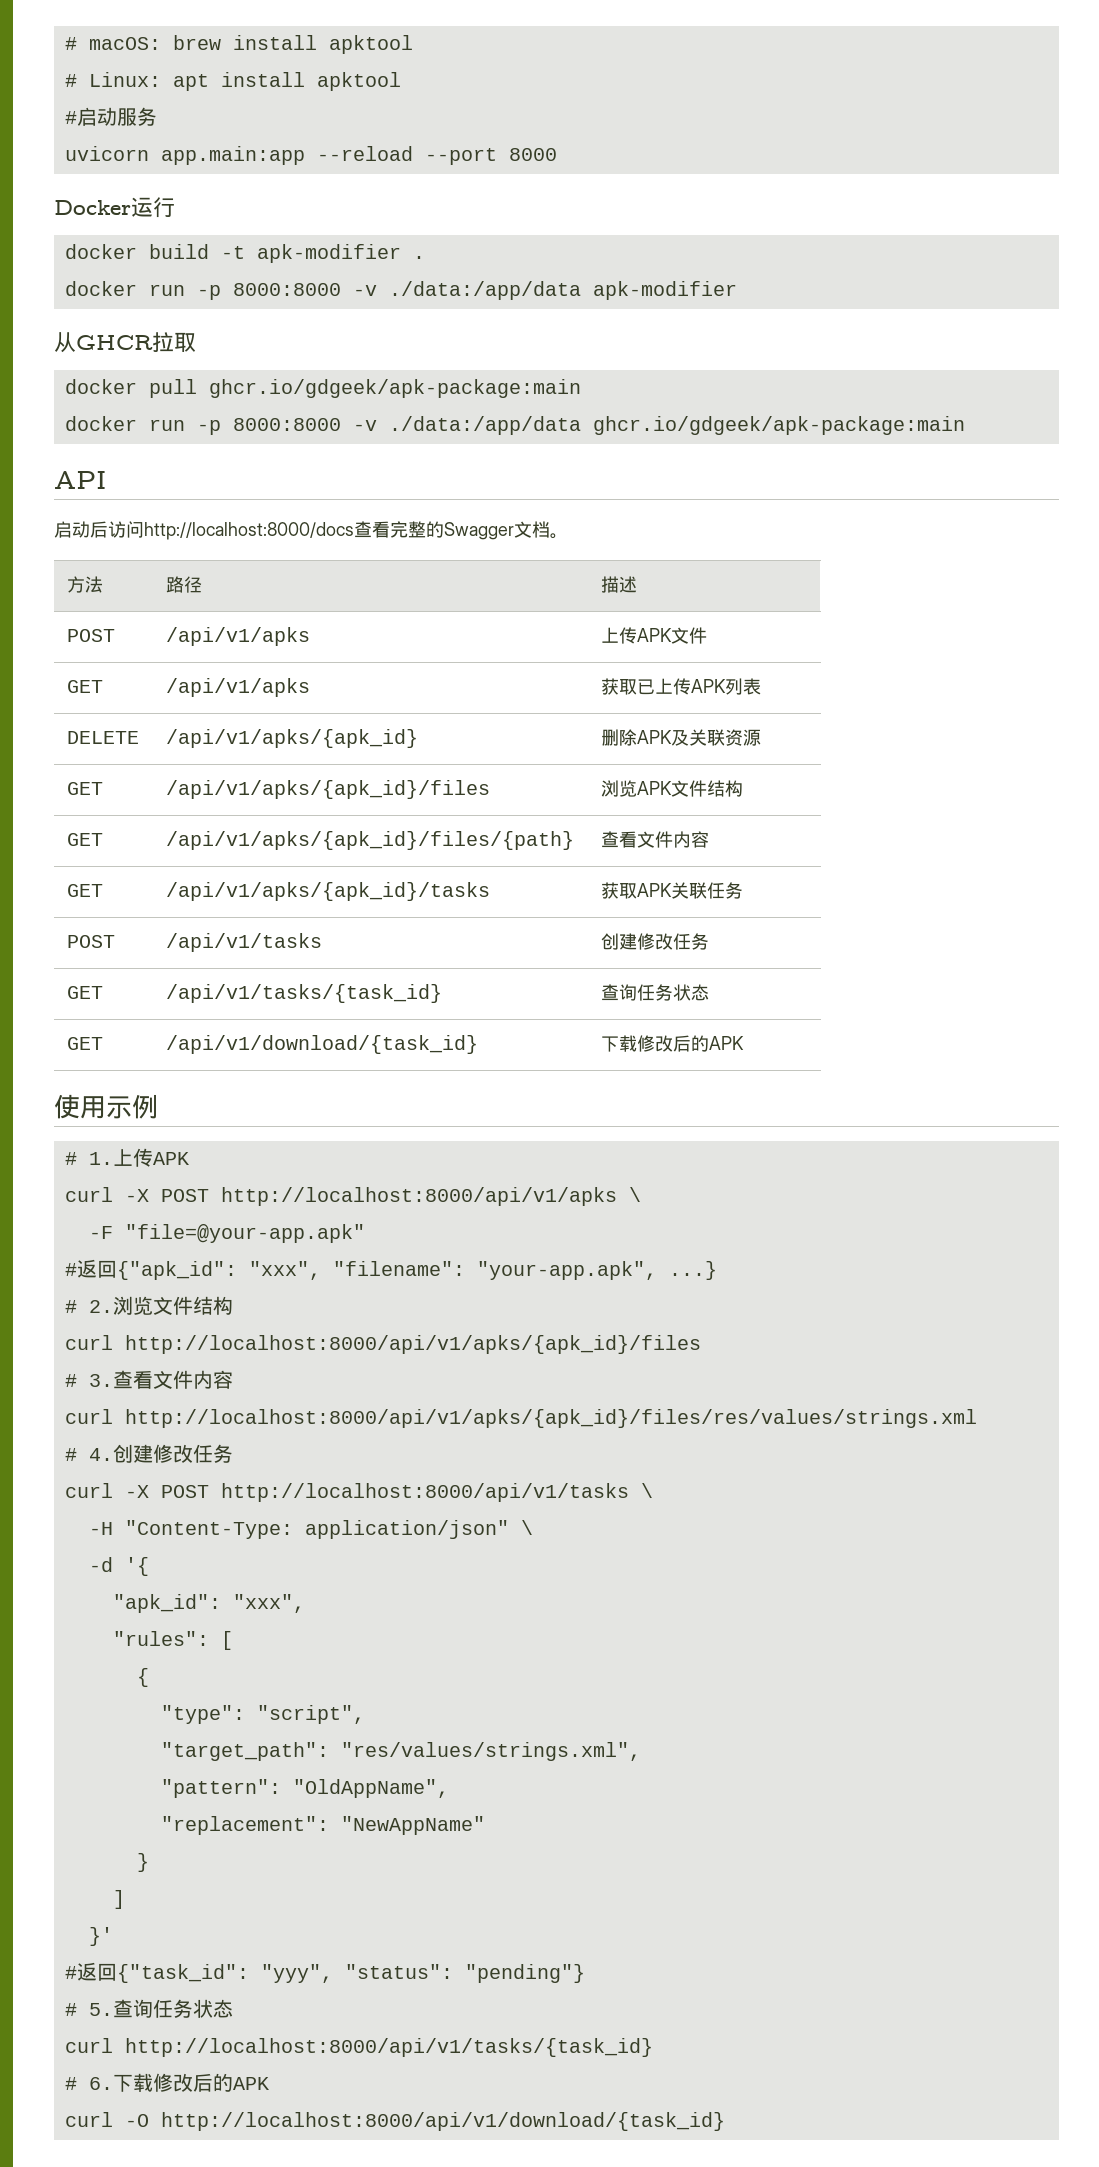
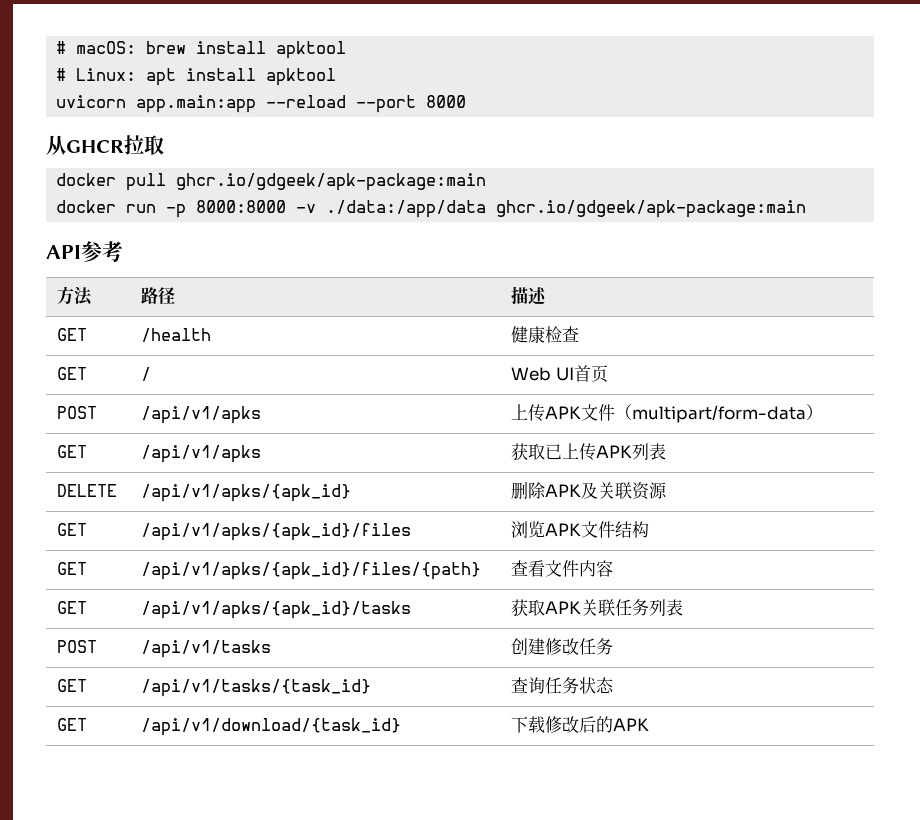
- #启动服务
- Docker运行
- docker build -t apk-modifier .
- docker run -p 8000:8000 -v ./data:/app/data apk-modifier
- API
- 启动后访问http://localhost:8000/docs查看完整的Swagger文档。
+ API参考
  方法 | 路径 | 描述
+ GET | /health | 健康检查
+ GET | / | Web UI首页
- POST | /api/v1/apks | 上传APK文件
+ POST | /api/v1/apks | 上传APK文件（multipart/form-data）
- GET | /api/v1/apks/{apk_id}/tasks | 获取APK关联任务
+ GET | /api/v1/apks/{apk_id}/tasks | 获取APK关联任务列表
- 使用示例
- # 1.上传APK
- curl -X POST http://localhost:8000/api/v1/apks \
- -F "file=@your-app.apk"
- #返回{"apk_id": "xxx", "filename": "your-app.apk", ...}
- # 2.浏览文件结构
- curl http://localhost:8000/api/v1/apks/{apk_id}/files
- # 3.查看文件内容
- curl http://localhost:8000/api/v1/apks/{apk_id}/files/res/values/strings.xml
- # 4.创建修改任务
- curl -X POST http://localhost:8000/api/v1/tasks \
- -H "Content-Type: application/json" \
- -d '{
- "apk_id": "xxx",
- "rules": [
- {
- "type": "script",
- "target_path": "res/values/strings.xml",
- "pattern": "OldAppName",
- "replacement": "NewAppName"
- }
- ]
- }'
- #返回{"task_id": "yyy", "status": "pending"}
- # 5.查询任务状态
- curl http://localhost:8000/api/v1/tasks/{task_id}
- # 6.下载修改后的APK
- curl -O http://localhost:8000/api/v1/download/{task_id}

